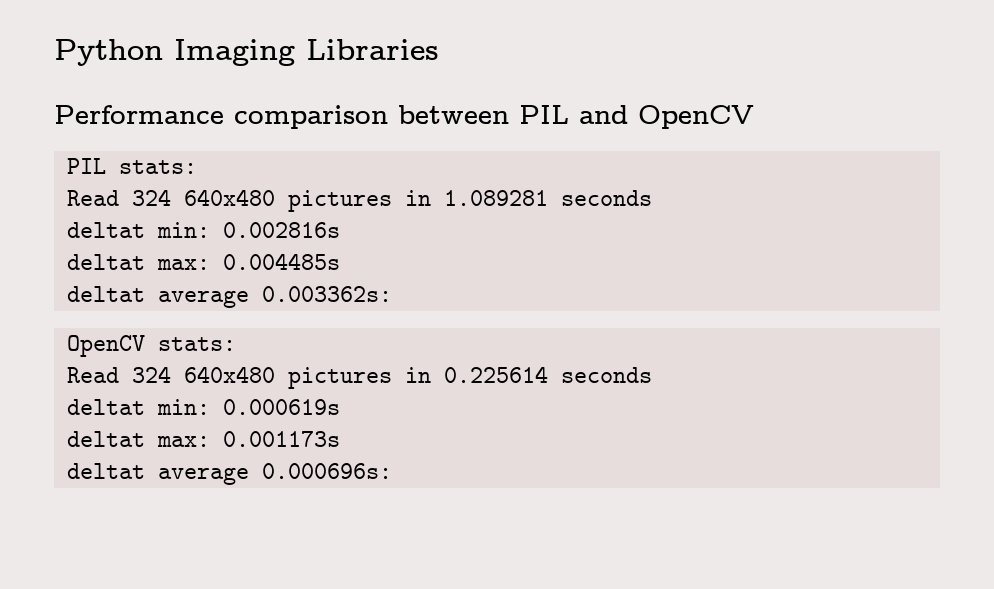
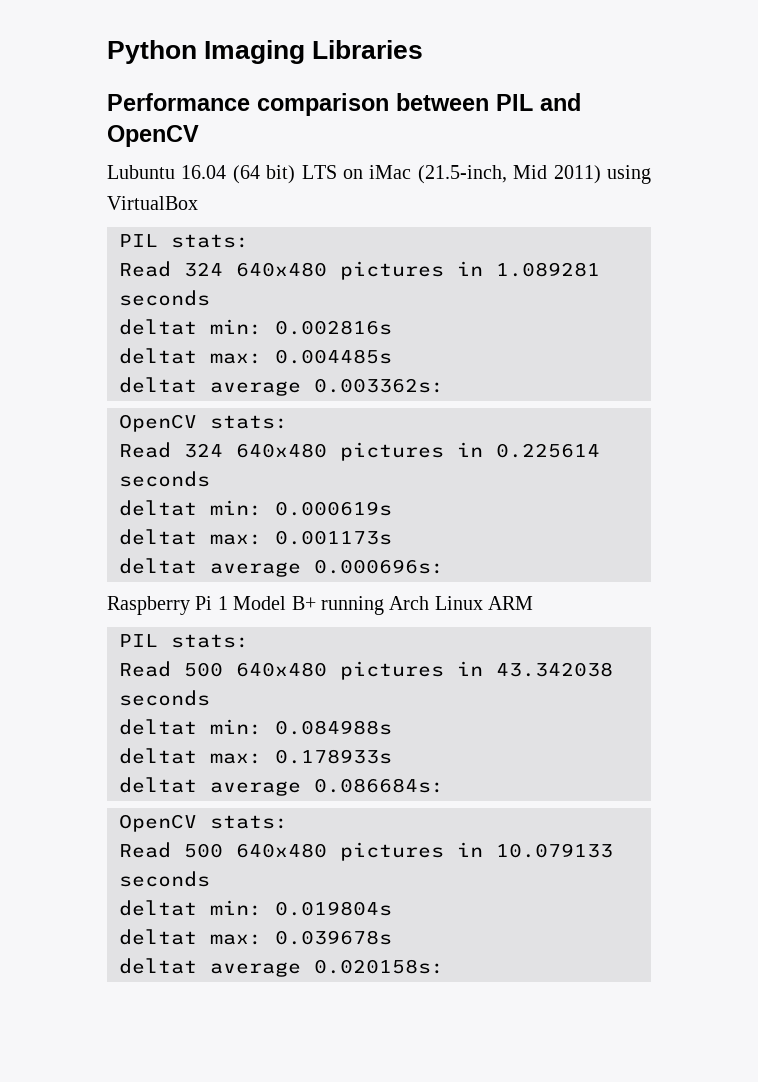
+ Lubuntu 16.04 (64 bit) LTS on iMac (21.5-inch, Mid 2011) using VirtualBox
+ Raspberry Pi 1 Model B+ running Arch Linux ARM
+ PIL stats:
+ Read 500 640x480 pictures in 43.342038 seconds
+ deltat min: 0.084988s
+ deltat max: 0.178933s
+ deltat average 0.086684s:
+ OpenCV stats:
+ Read 500 640x480 pictures in 10.079133 seconds
+ deltat min: 0.019804s
+ deltat max: 0.039678s
+ deltat average 0.020158s:

